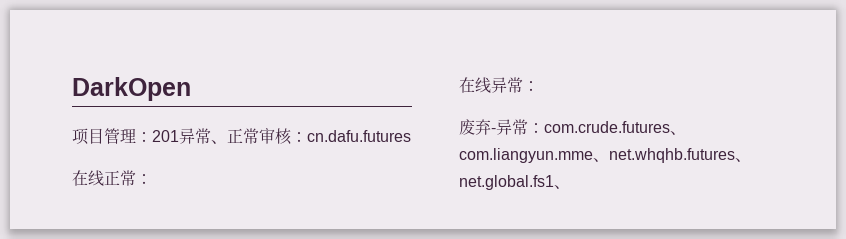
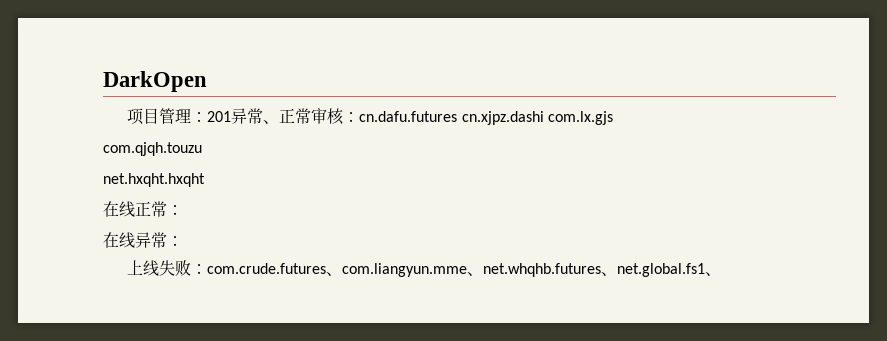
- 项目管理：201异常、正常审核：cn.dafu.futures
+ 项目管理：201异常、正常审核：cn.dafu.futures cn.xjpz.dashi com.lx.gjs
+ com.qjqh.touzu
+ net.hxqht.hxqht
- 废弃-异常：com.crude.futures、com.liangyun.mme、net.whqhb.futures、net.global.fs1、
+ 上线失败：com.crude.futures、com.liangyun.mme、net.whqhb.futures、net.global.fs1、

